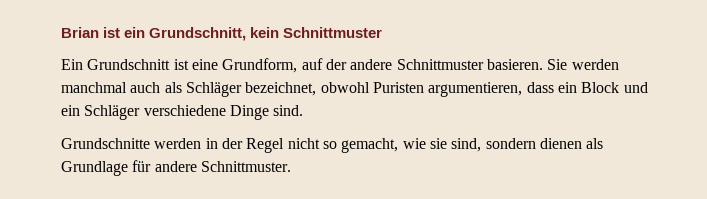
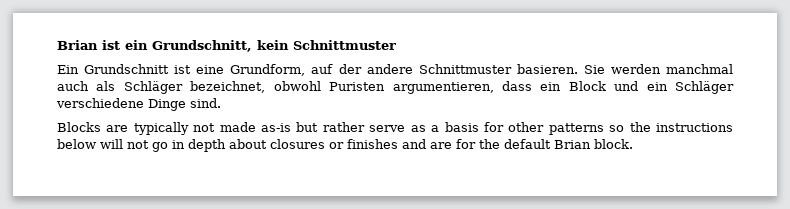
- Grundschnitte werden in der Regel nicht so gemacht, wie sie sind, sondern dienen als Grundlage für andere Schnittmuster.
+ Blocks are typically not made as-is but rather serve as a basis for other patterns so the instructions below will not go in depth about closures or finishes and are for the default Brian block.

